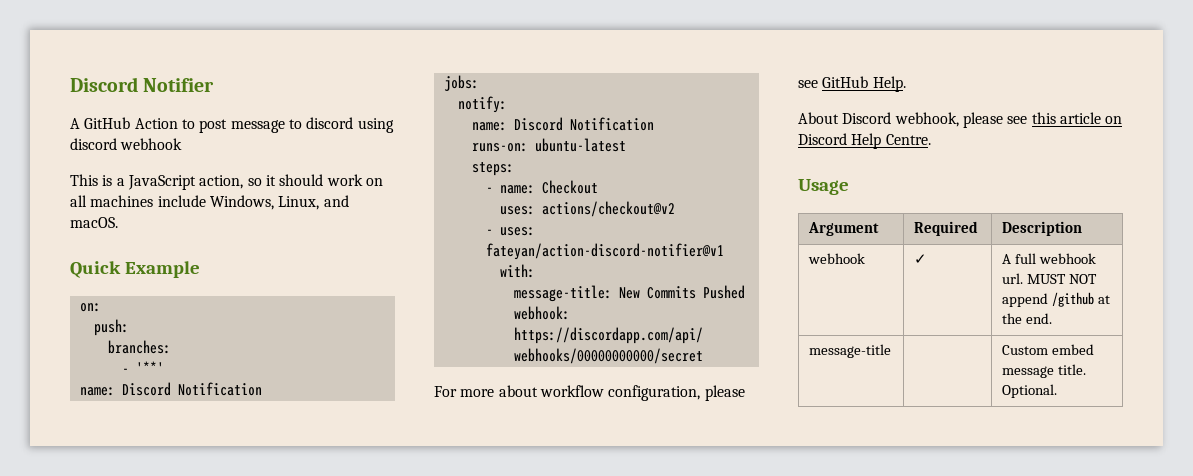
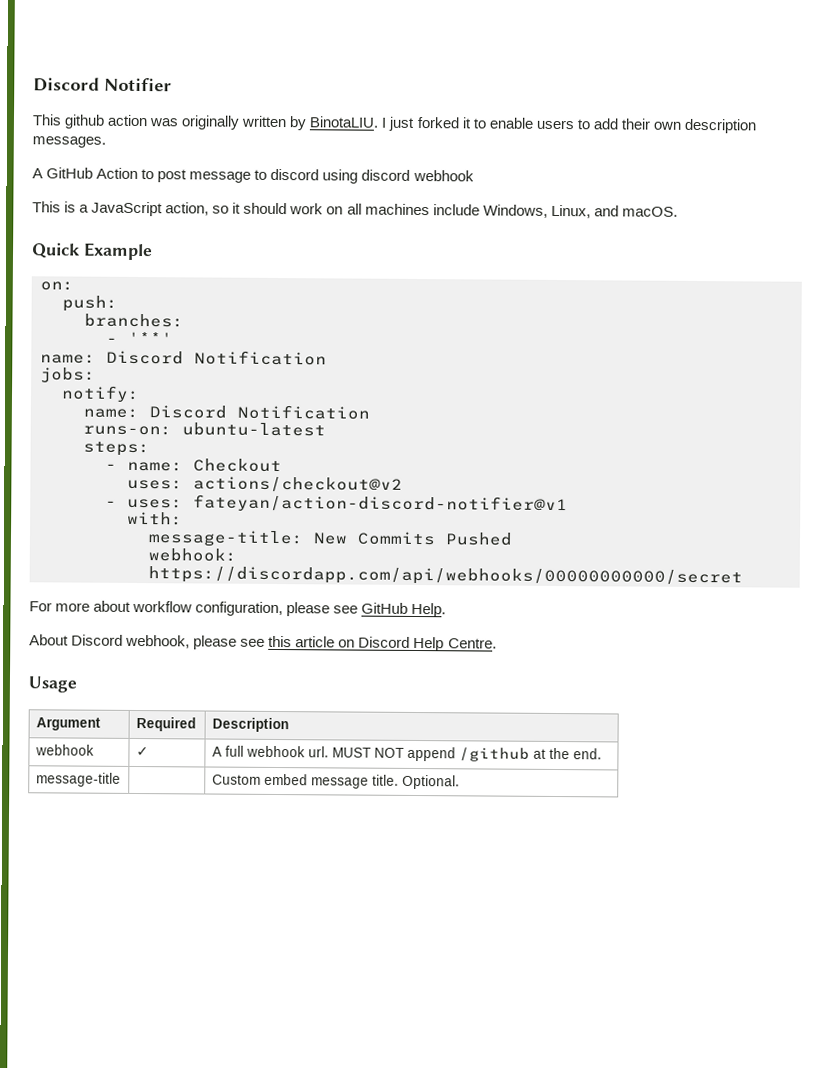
+ This github action was originally written by BinotaLIU. I just forked it to enable users to add their own description messages.

